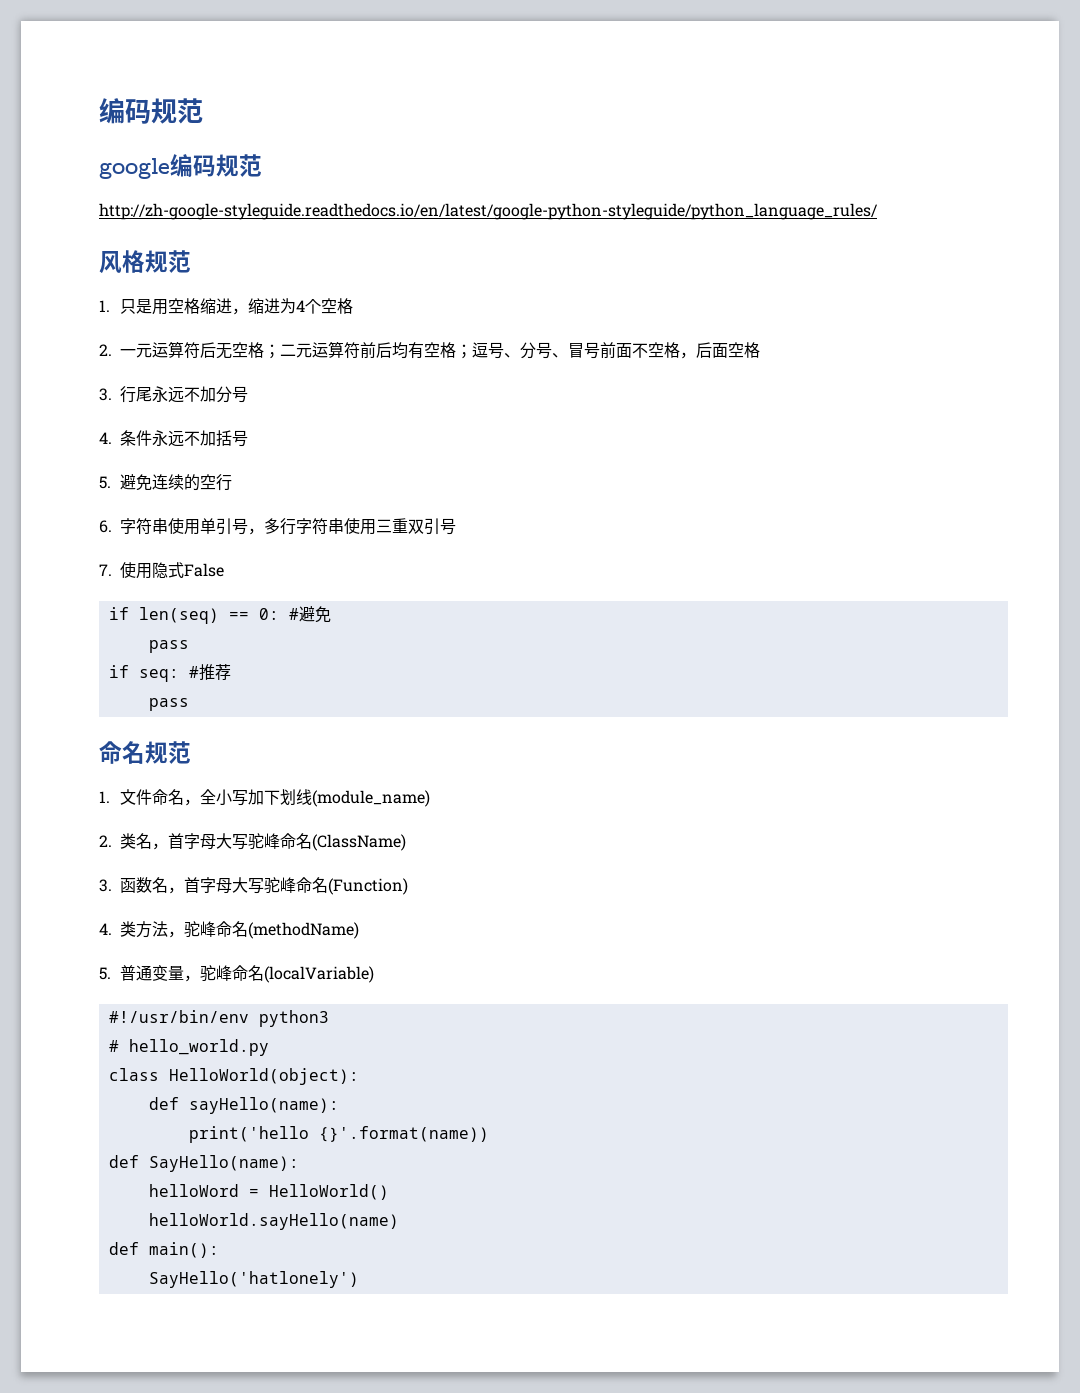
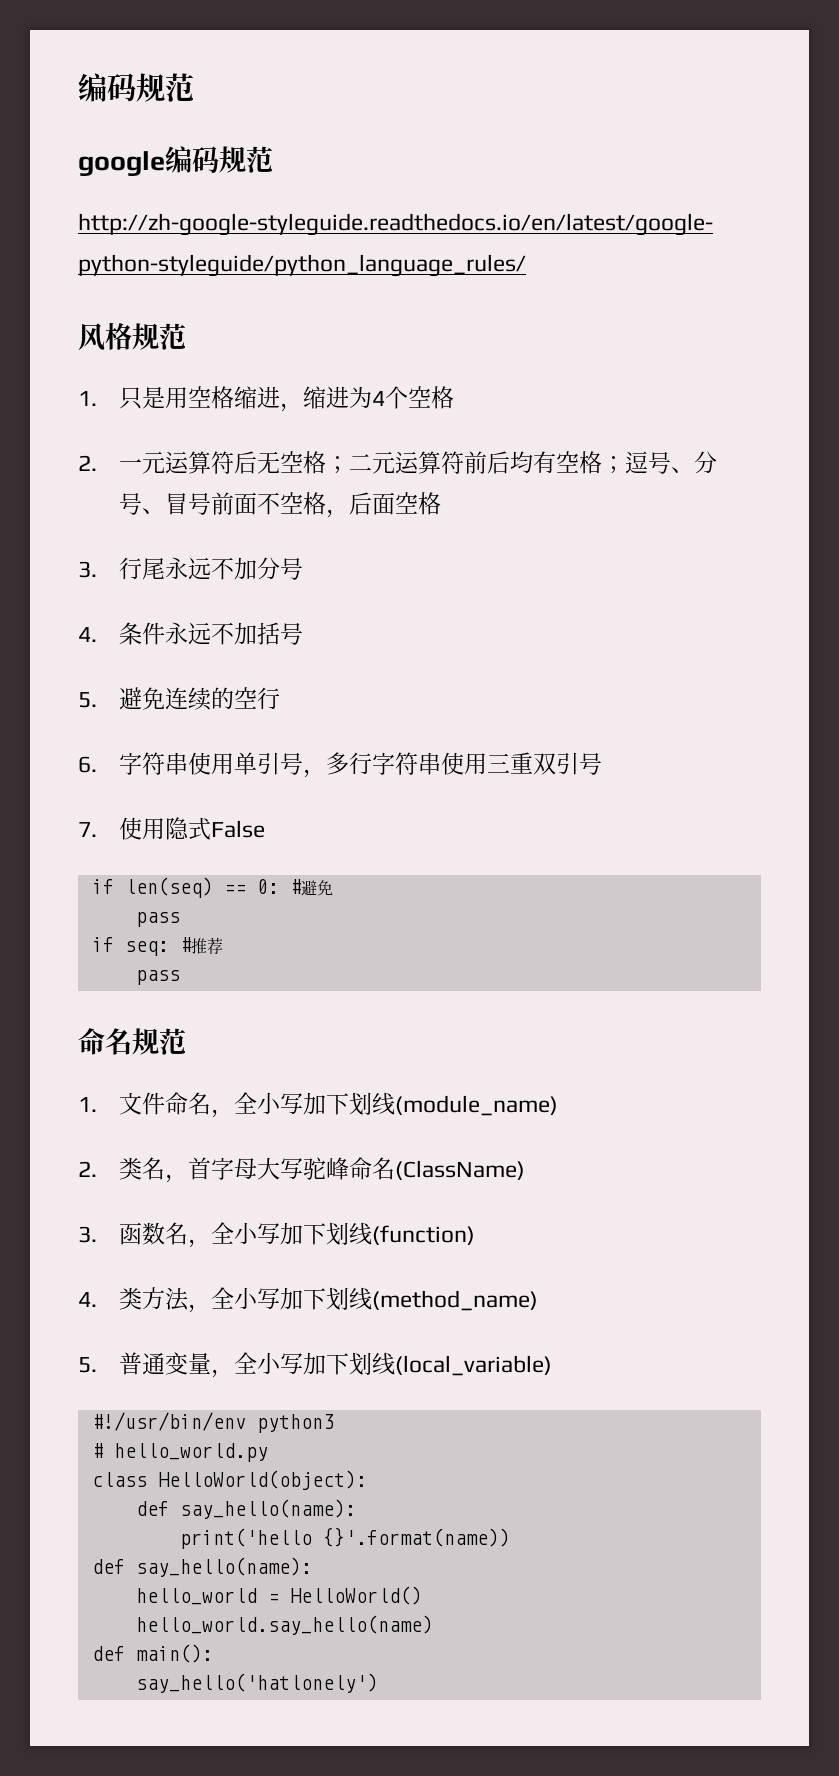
- 3.函数名，首字母大写驼峰命名(Function)
+ 3.函数名，全小写加下划线(function)
- 4.类方法，驼峰命名(methodName)
+ 4.类方法，全小写加下划线(method_name)
- 5.普通变量，驼峰命名(localVariable)
+ 5.普通变量，全小写加下划线(local_variable)
  class HelloWorld(object):
- def sayHello(name):
+ def say_hello(name):
  print('hello {}'.format(name))
- def SayHello(name):
- helloWord = HelloWorld()
+ def say_hello(name):
+ hello_world = HelloWorld()
- helloWorld.sayHello(name)
+ hello_world.say_hello(name)
- SayHello('hatlonely')
+ say_hello('hatlonely')

